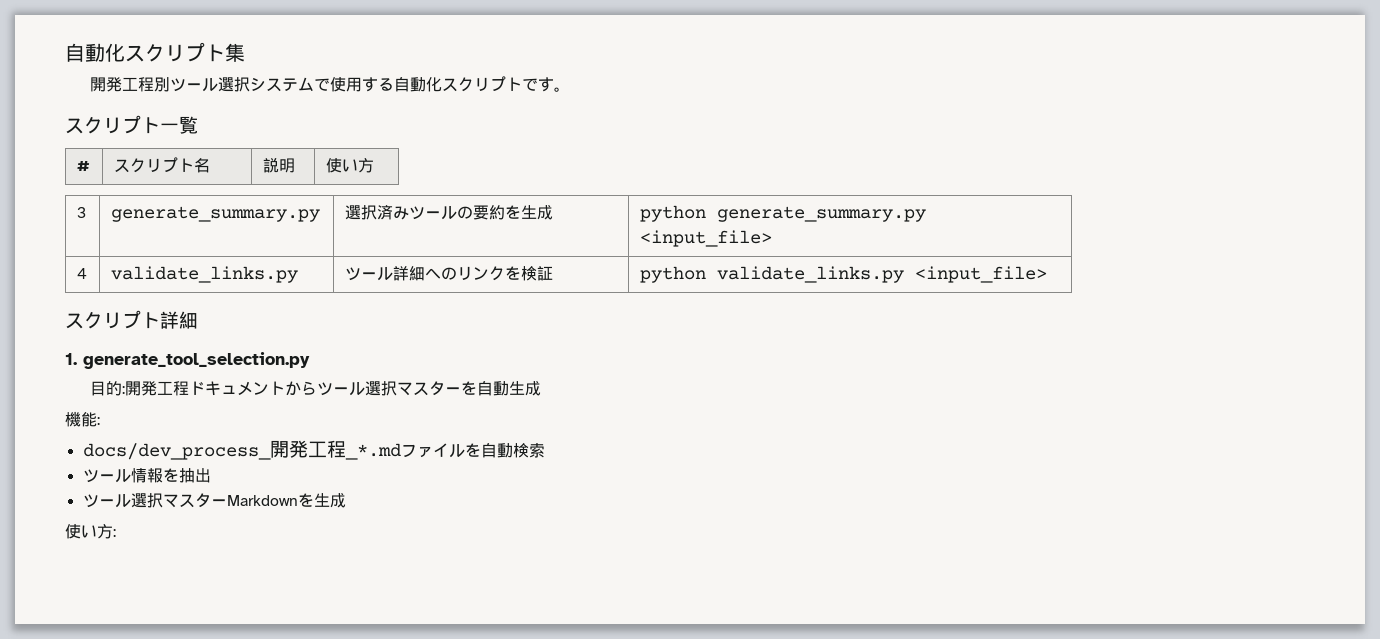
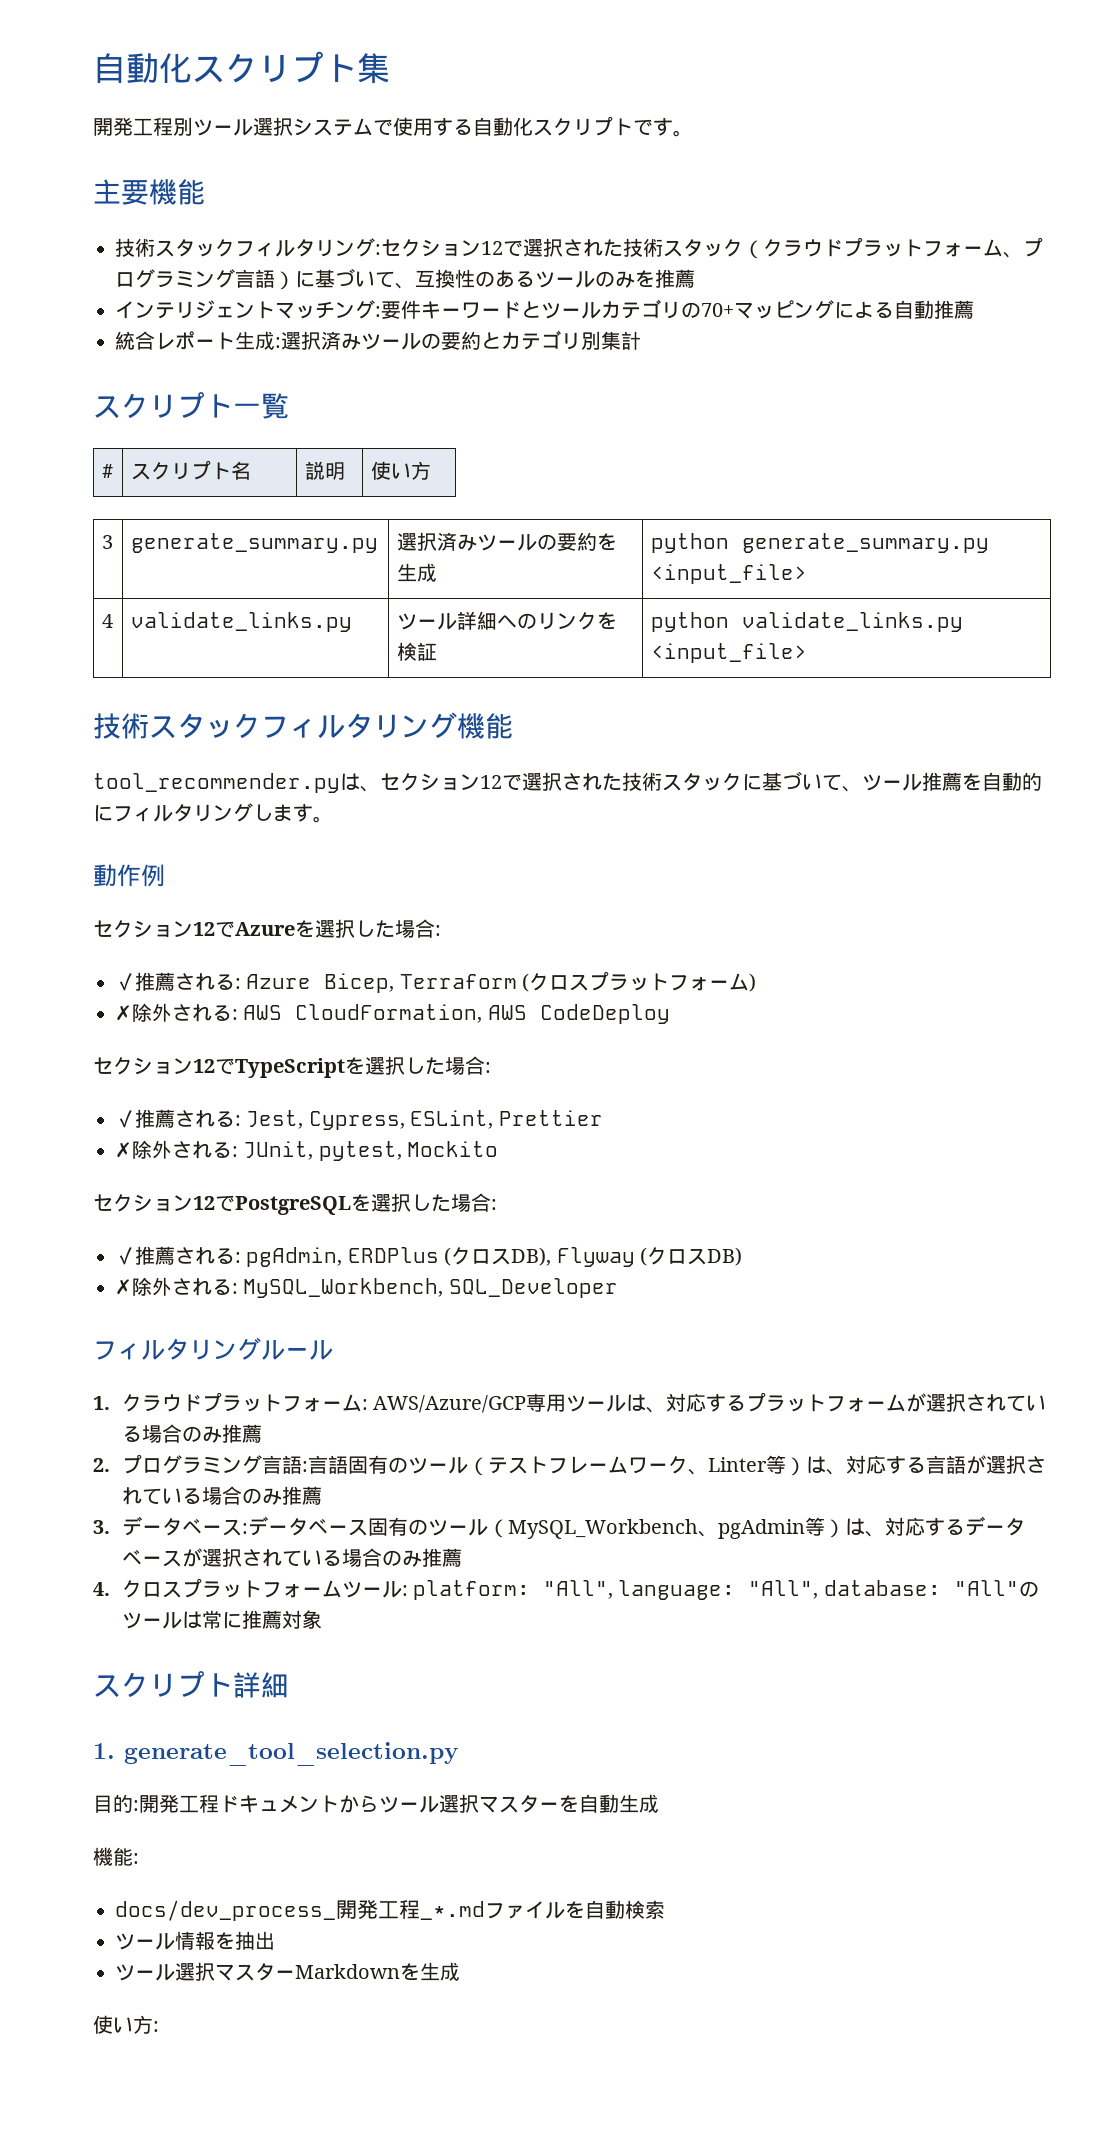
+ 主要機能
+ 技術スタックフィルタリング:セクション12で選択された技術スタック（クラウドプラットフォーム、プログラミング言語）に基づいて、互換性のあるツールのみを推薦
+ インテリジェントマッチング:要件キーワードとツールカテゴリの70+マッピングによる自動推薦
+ 統合レポート生成:選択済みツールの要約とカテゴリ別集計
+ 技術スタックフィルタリング機能
+ tool_recommender.pyは、セクション12で選択された技術スタックに基づいて、ツール推薦を自動的にフィルタリングします。
+ 動作例
+ セクション12でAzureを選択した場合:
+ ✓推薦される: Azure Bicep, Terraform (クロスプラットフォーム)
+ ✗除外される: AWS CloudFormation, AWS CodeDeploy
+ セクション12でTypeScriptを選択した場合:
+ ✓推薦される: Jest, Cypress, ESLint, Prettier
+ ✗除外される: JUnit, pytest, Mockito
+ セクション12でPostgreSQLを選択した場合:
+ ✓推薦される: pgAdmin, ERDPlus (クロスDB), Flyway (クロスDB)
+ ✗除外される: MySQL_Workbench, SQL_Developer
+ フィルタリングルール
+ 1.クラウドプラットフォーム: AWS/Azure/GCP専用ツールは、対応するプラットフォームが選択されている場合のみ推薦
+ 2.プログラミング言語:言語固有のツール（テストフレームワーク、Linter等）は、対応する言語が選択されている場合のみ推薦
+ 3.データベース:データベース固有のツール（MySQL_Workbench、pgAdmin等）は、対応するデータベースが選択されている場合のみ推薦
+ 4.クロスプラットフォームツール: platform: "All", language: "All", database: "All"のツールは常に推薦対象

